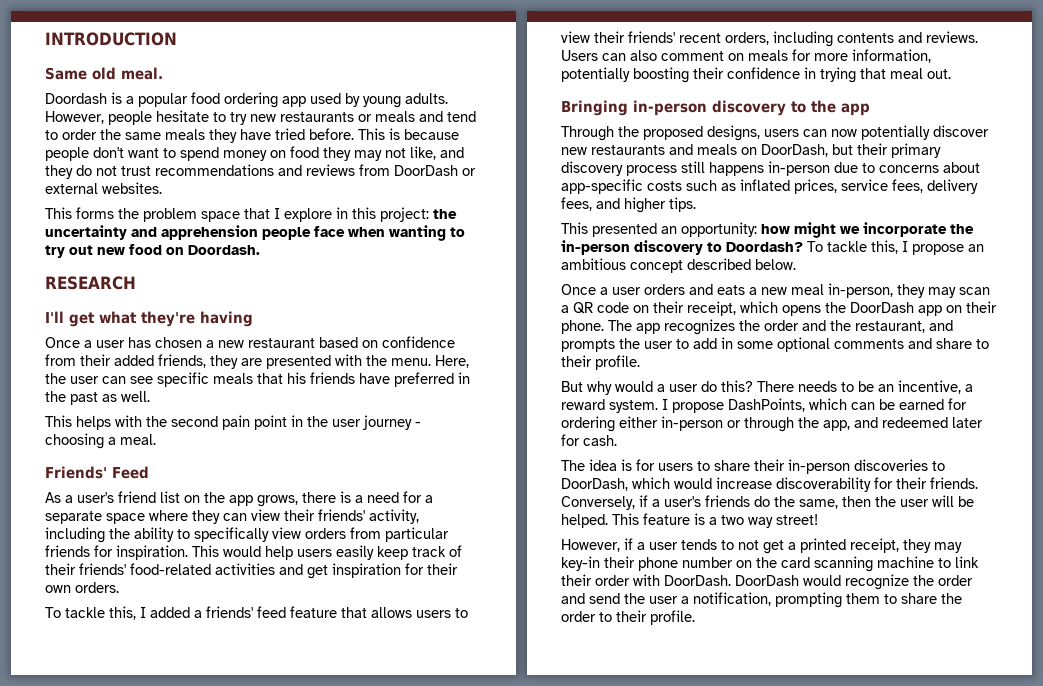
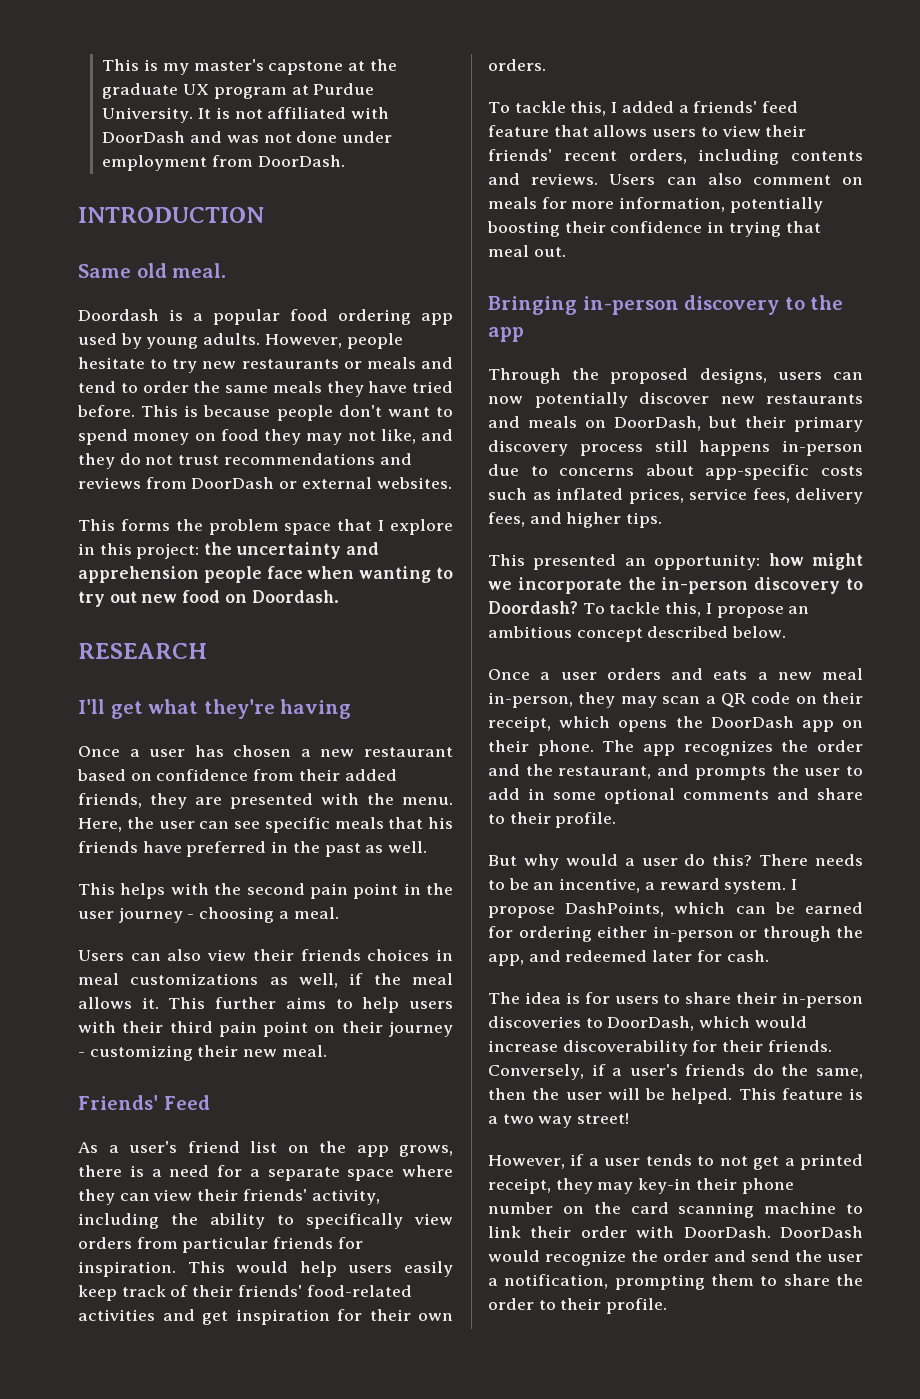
+ This is my master's capstone at the graduate UX program at Purdue University. It is not affiliated with DoorDash and was not done under employment from DoorDash.
+ Users can also view their friends choices in meal customizations as well, if the meal allows it. This further aims to help users with their third pain point on their journey - customizing their new meal.

